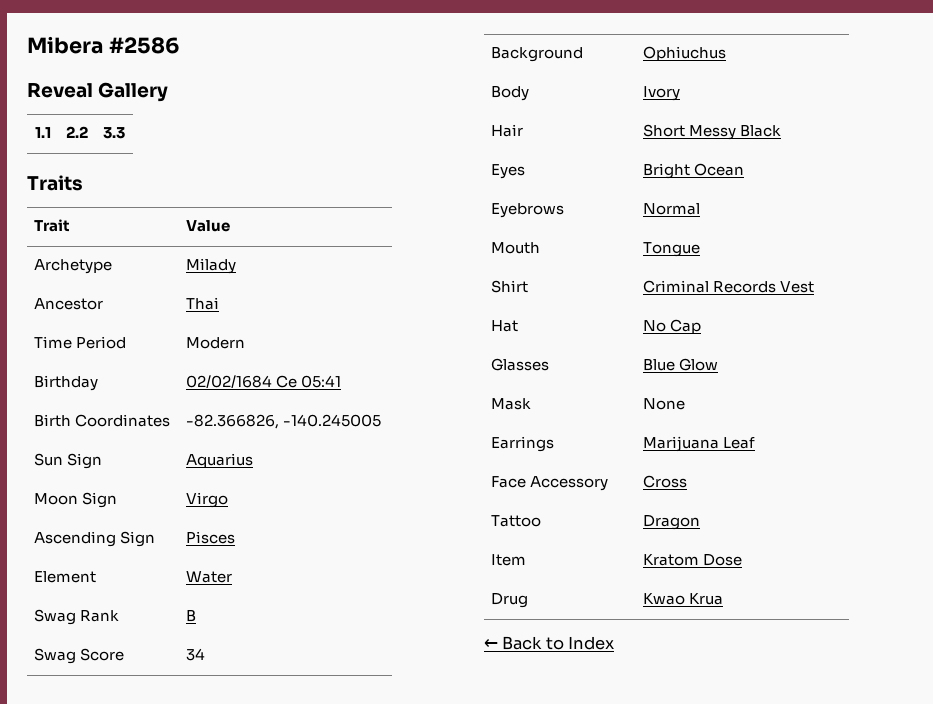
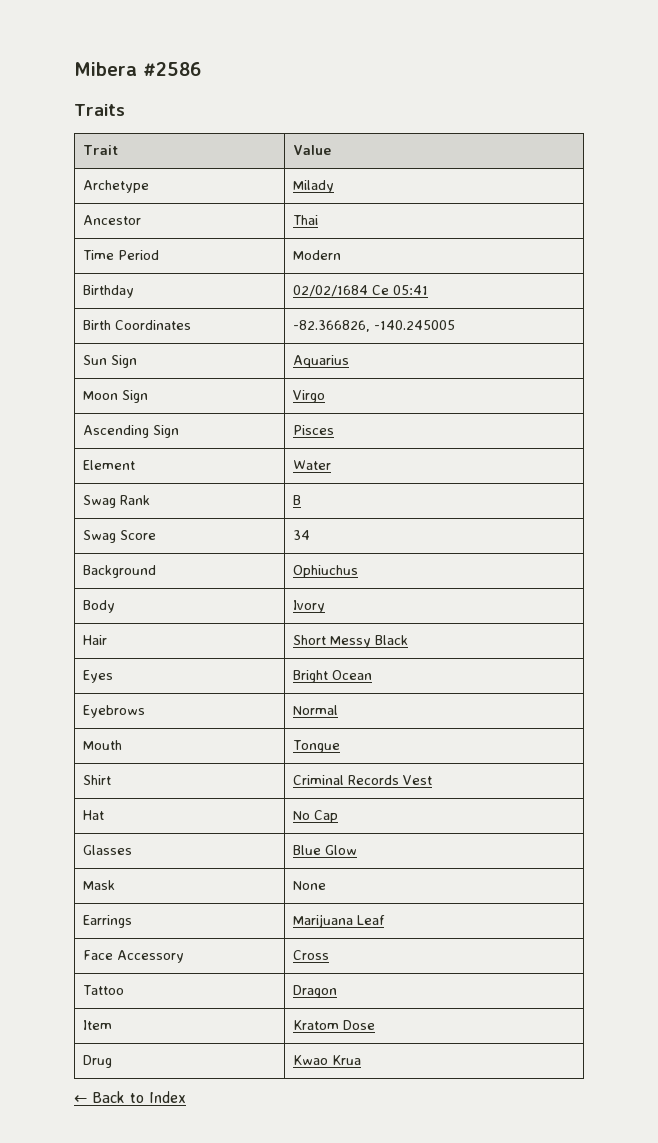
- Reveal Gallery
- 1.1 | 2.2 | 3.3

